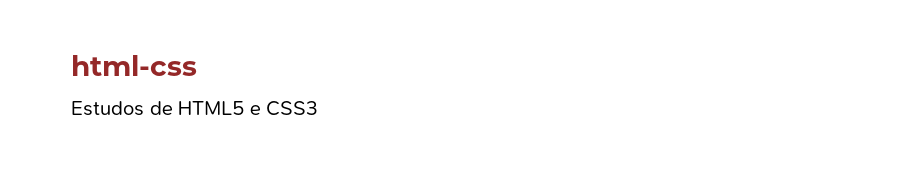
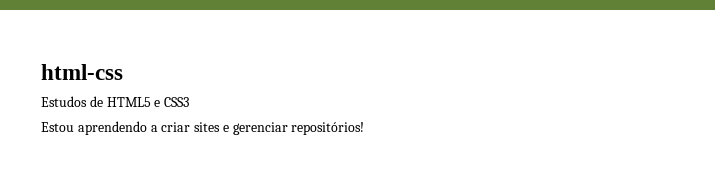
+ Estou aprendendo a criar sites e gerenciar repositórios!

